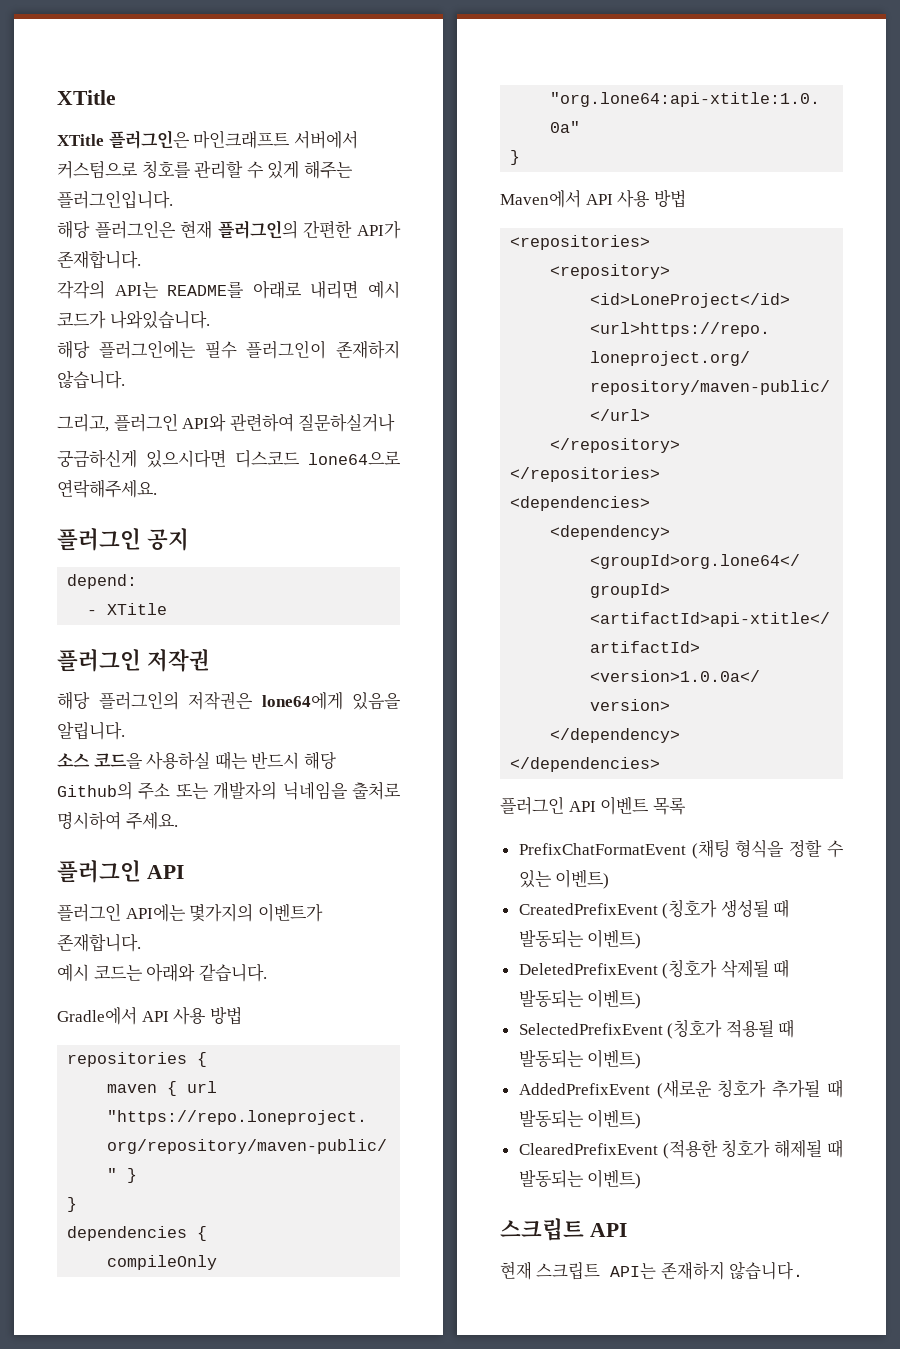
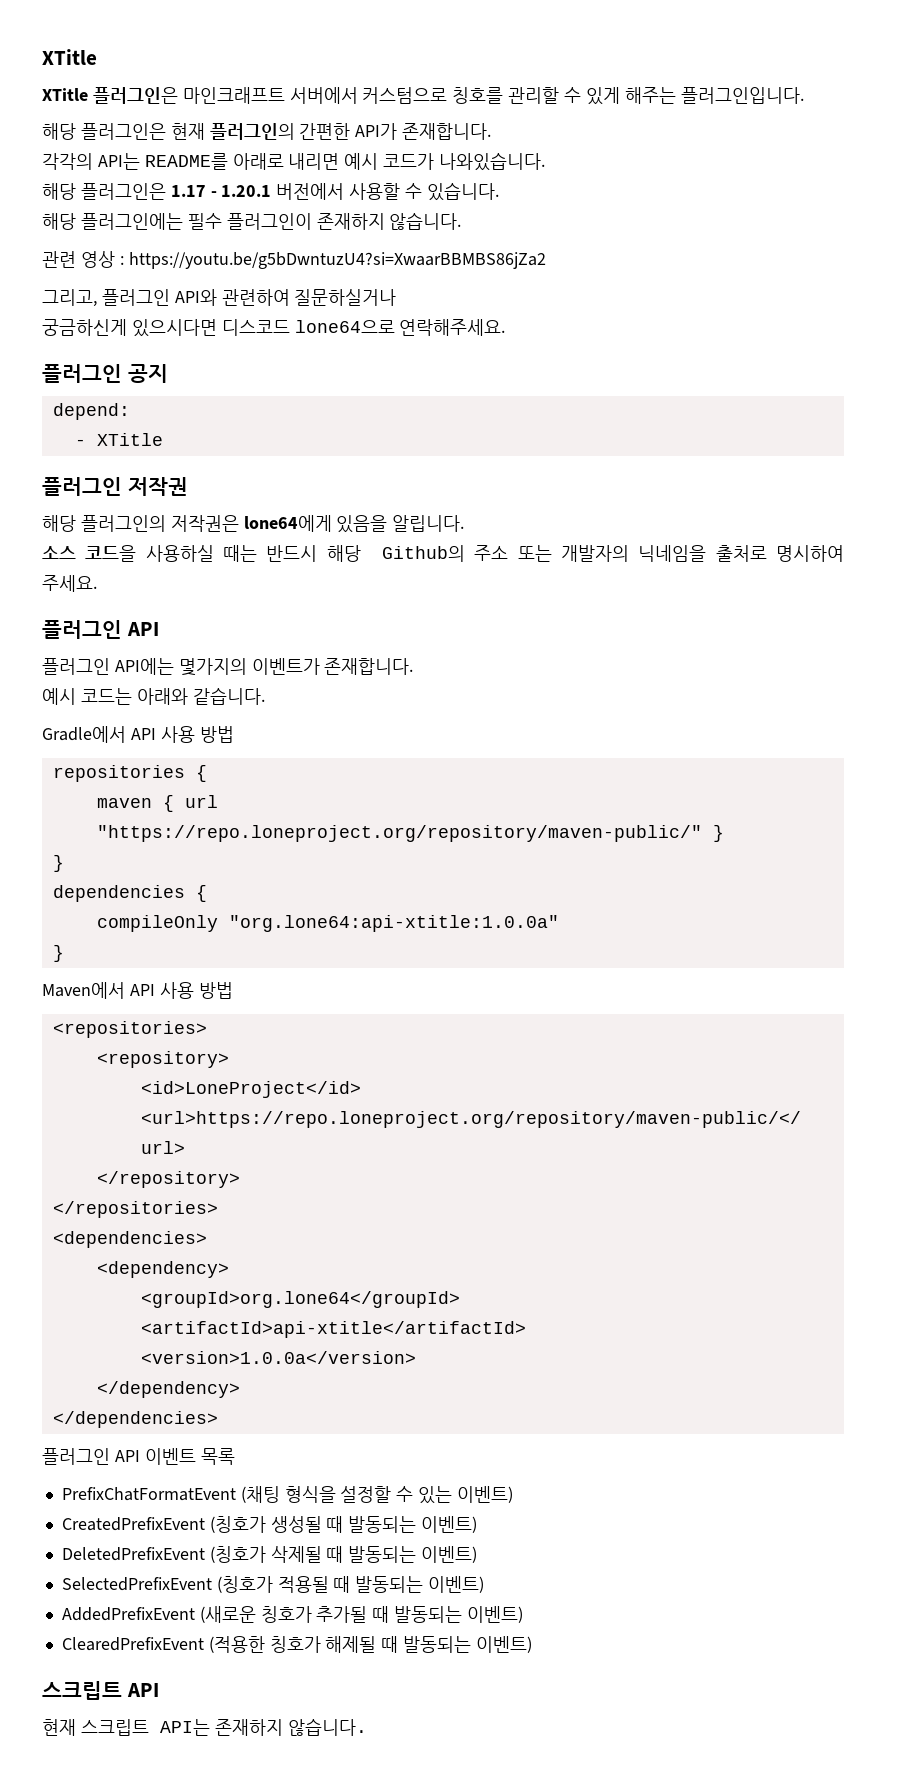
+ 해당 플러그인은 1.17 - 1.20.1 버전에서 사용할 수 있습니다.
+ 관련 영상 : https://youtu.be/g5bDwntuzU4?si=XwaarBBMBS86jZa2
- PrefixChatFormatEvent (채팅 형식을 정할 수 있는 이벤트)
+ PrefixChatFormatEvent (채팅 형식을 설정할 수 있는 이벤트)

